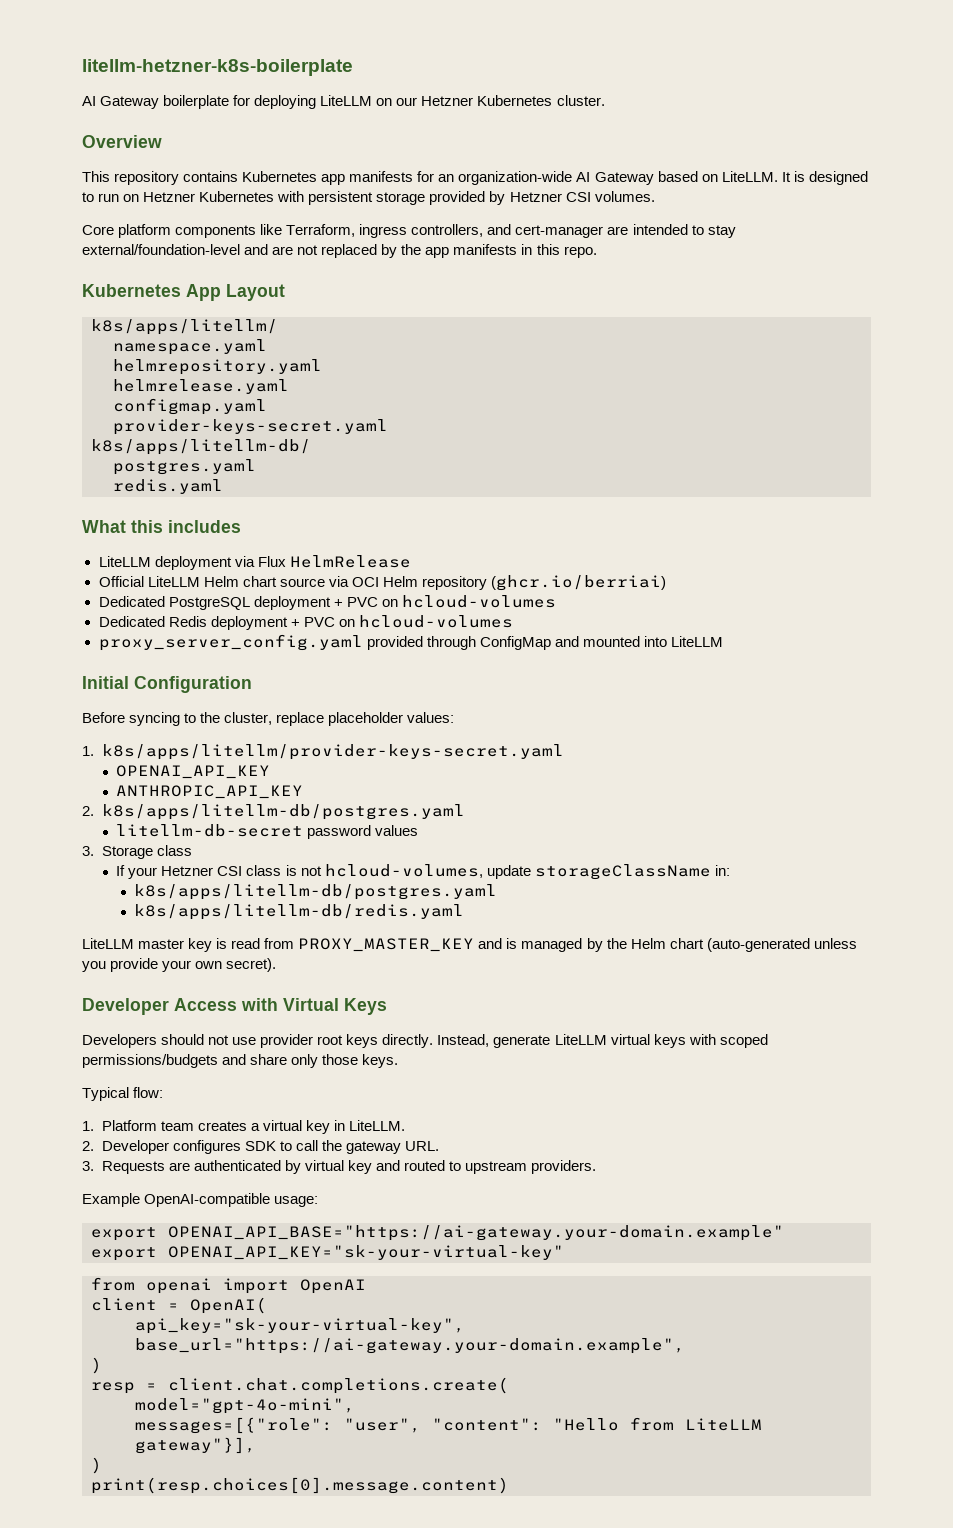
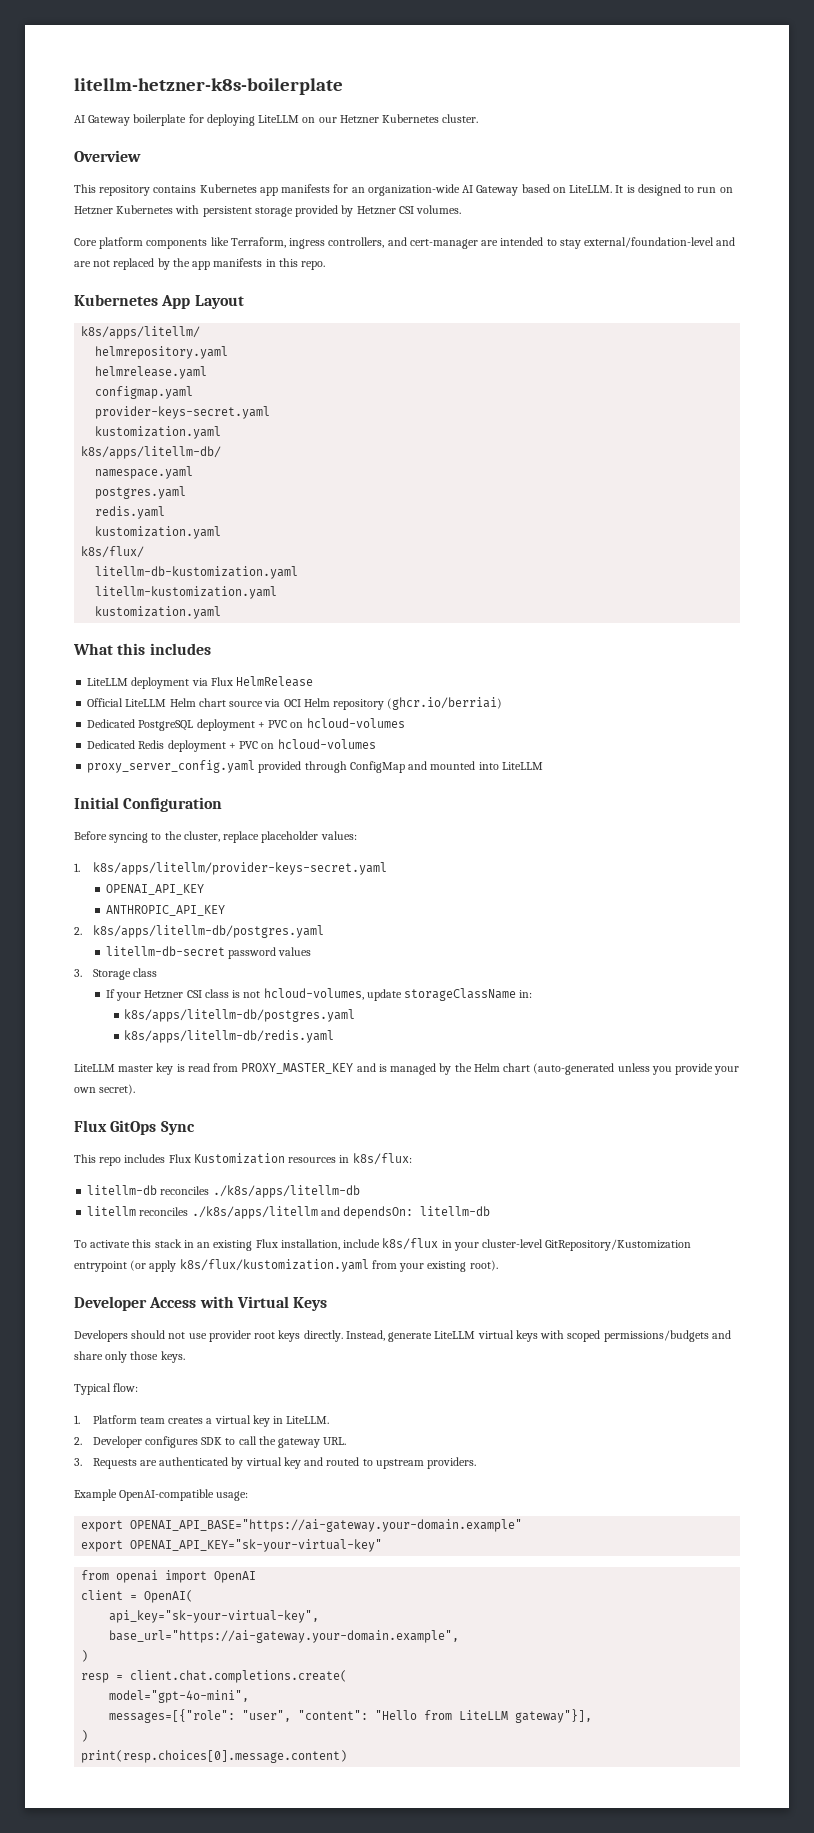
- namespace.yaml
  provider-keys-secret.yaml
+ kustomization.yaml
+ namespace.yaml
  redis.yaml
+ kustomization.yaml
+ k8s/flux/
+ litellm-db-kustomization.yaml
+ litellm-kustomization.yaml
+ kustomization.yaml
+ Flux GitOps Sync
+ This repo includes Flux Kustomization resources in k8s/flux:
+ litellm-db reconciles ./k8s/apps/litellm-db
+ litellm reconciles ./k8s/apps/litellm and dependsOn: litellm-db
+ To activate this stack in an existing Flux installation, include k8s/flux in your cluster-level GitRepository/Kustomization entrypoint (or apply k8s/flux/kustomization.yaml from your existing root).

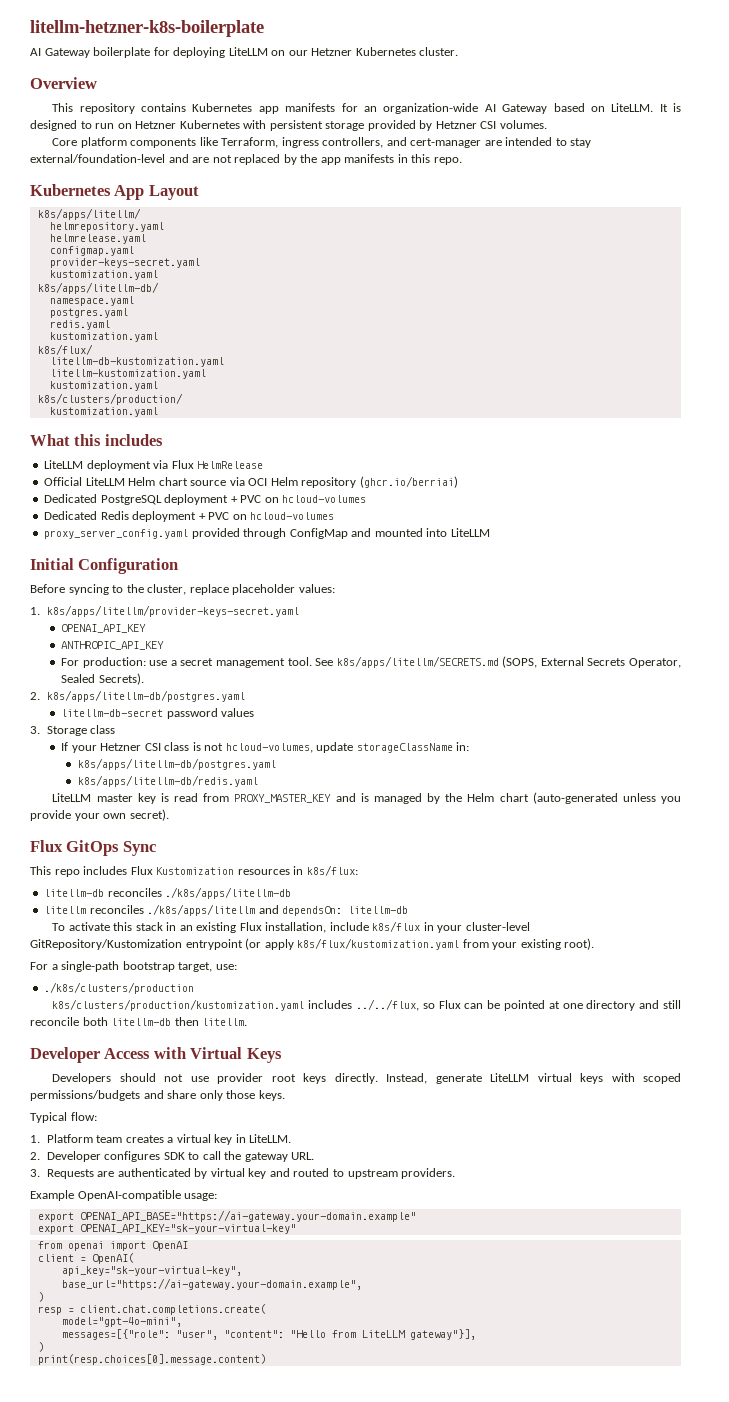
+ k8s/clusters/production/
+ kustomization.yaml
+ For production: use a secret management tool. See k8s/apps/litellm/SECRETS.md (SOPS, External Secrets Operator, Sealed Secrets).
+ For a single-path bootstrap target, use:
+ ./k8s/clusters/production
+ k8s/clusters/production/kustomization.yaml includes ../../flux, so Flux can be pointed at one directory and still reconcile both litellm-db then litellm.

